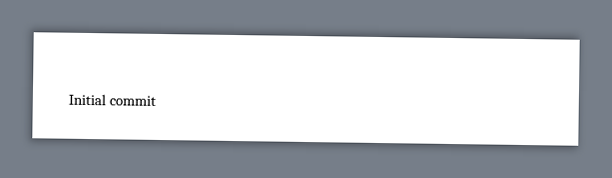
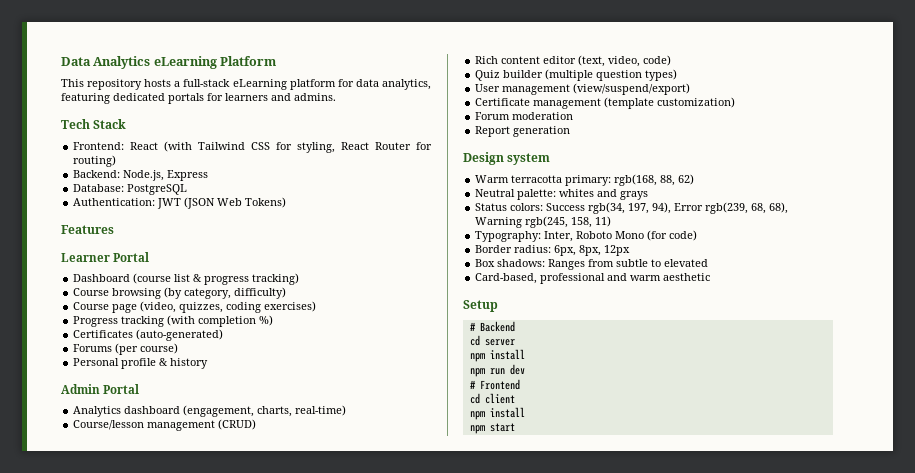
- Initial commit
+ Data Analytics eLearning Platform
+ This repository hosts a full-stack eLearning platform for data analytics, featuring dedicated portals for learners and admins.
+ Tech Stack
+ Frontend: React (with Tailwind CSS for styling, React Router for routing)
+ Backend: Node.js, Express
+ Database: PostgreSQL
+ Authentication: JWT (JSON Web Tokens)
+ Features
+ Learner Portal
+ Dashboard (course list & progress tracking)
+ Course browsing (by category, difficulty)
+ Course page (video, quizzes, coding exercises)
+ Progress tracking (with completion %)
+ Certificates (auto-generated)
+ Forums (per course)
+ Personal profile & history
+ Admin Portal
+ Analytics dashboard (engagement, charts, real-time)
+ Course/lesson management (CRUD)
+ Rich content editor (text, video, code)
+ Quiz builder (multiple question types)
+ User management (view/suspend/export)
+ Certificate management (template customization)
+ Forum moderation
+ Report generation
+ Design system
+ Warm terracotta primary: rgb(168, 88, 62)
+ Neutral palette: whites and grays
+ Status colors: Success rgb(34, 197, 94), Error rgb(239, 68, 68), Warning rgb(245, 158, 11)
+ Typography: Inter, Roboto Mono (for code)
+ Border radius: 6px, 8px, 12px
+ Box shadows: Ranges from subtle to elevated
+ Card-based, professional and warm aesthetic
+ Setup
+ # Backend
+ cd server
+ npm install
+ npm run dev
+ # Frontend
+ cd client
+ npm install
+ npm start

